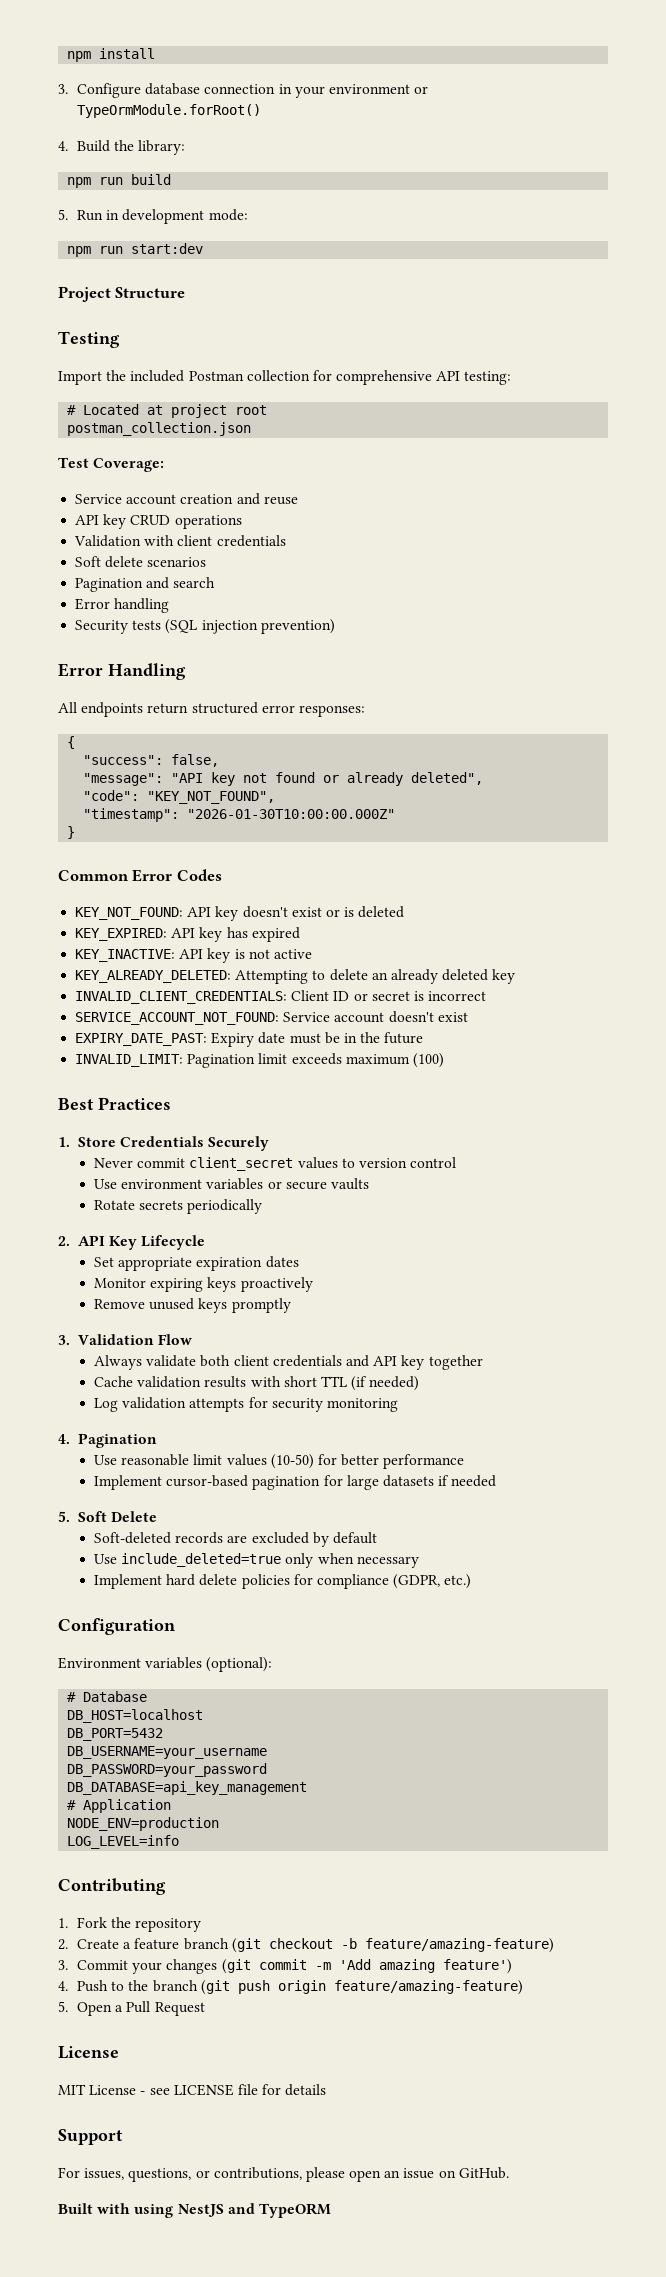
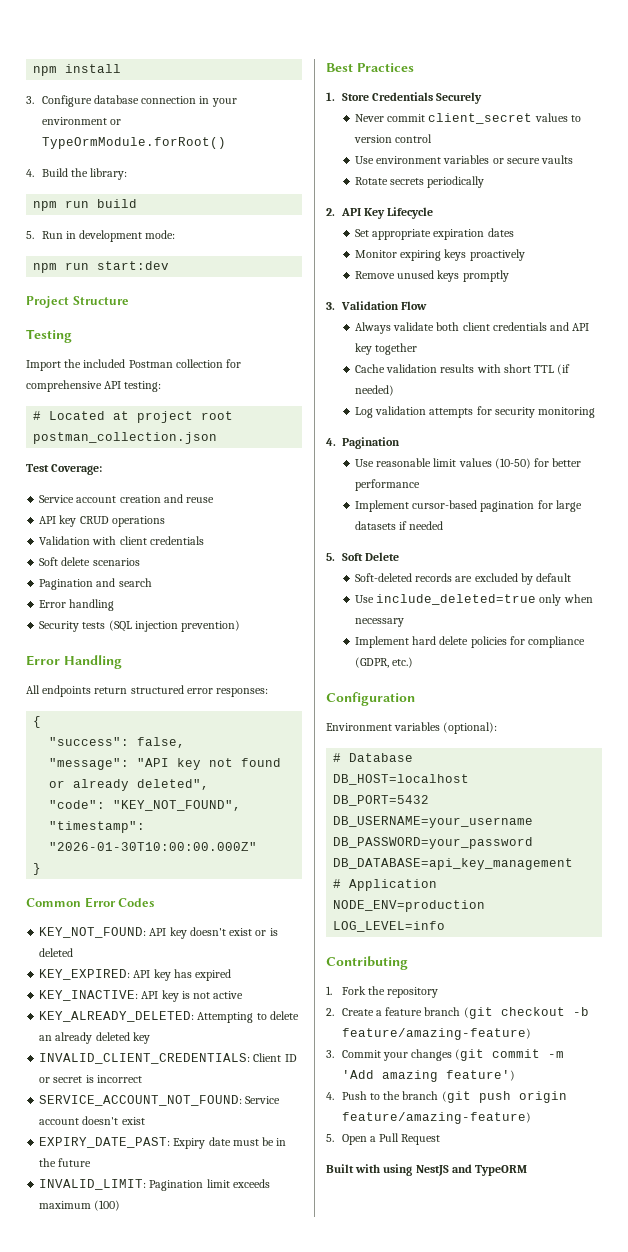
  5. Open a Pull Request
- License
- MIT License - see LICENSE file for details
- Support
- For issues, questions, or contributions, please open an issue on GitHub.

